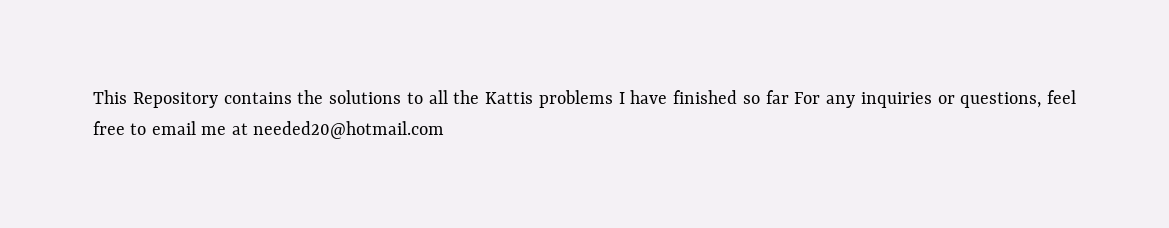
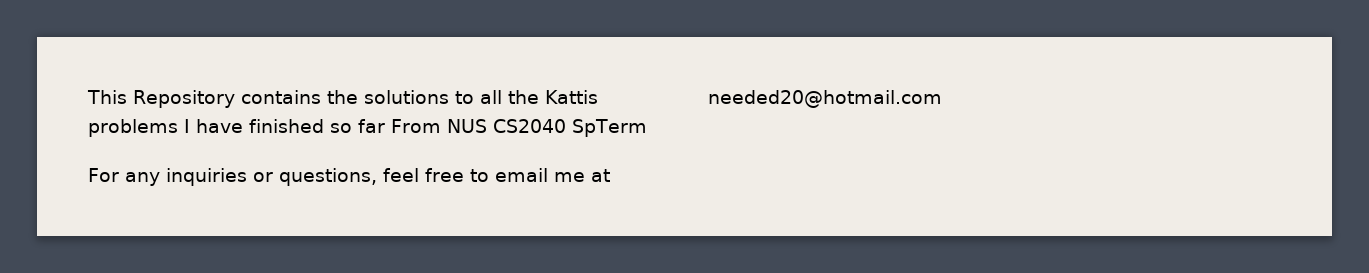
- This Repository contains the solutions to all the Kattis problems I have finished so far For any inquiries or questions, feel free to email me at needed20@hotmail.com
+ This Repository contains the solutions to all the Kattis problems I have finished so far From NUS CS2040 SpTerm
+ For any inquiries or questions, feel free to email me at needed20@hotmail.com

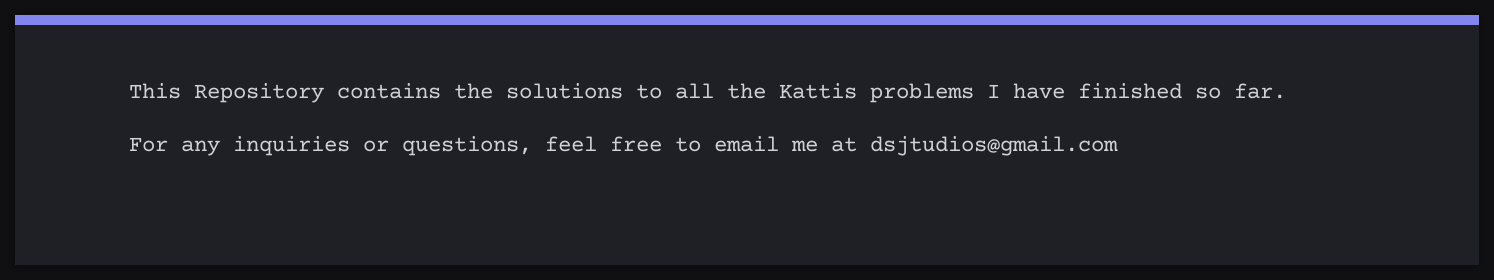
- This Repository contains the solutions to all the Kattis problems I have finished so far From NUS CS2040 SpTerm
+ This Repository contains the solutions to all the Kattis problems I have finished so far.
- For any inquiries or questions, feel free to email me at needed20@hotmail.com
+ For any inquiries or questions, feel free to email me at dsjtudios@gmail.com

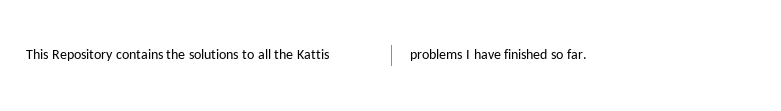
- For any inquiries or questions, feel free to email me at dsjtudios@gmail.com

